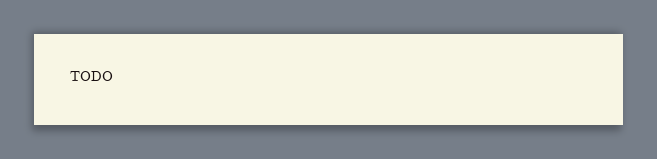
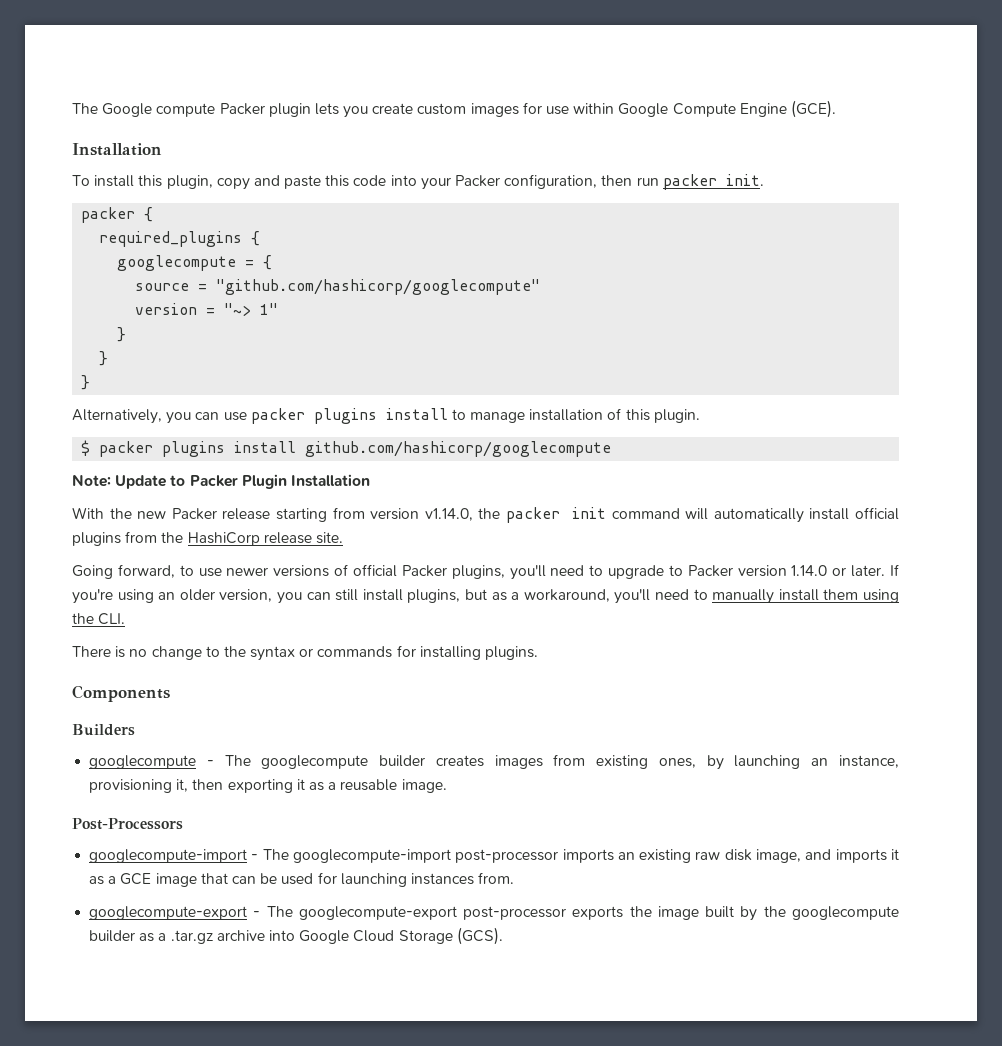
- TODO
+ The Google compute Packer plugin lets you create custom images for use within Google Compute Engine (GCE).
+ Installation
+ To install this plugin, copy and paste this code into your Packer configuration, then run packer init.
+ packer {
+ required_plugins {
+ googlecompute = {
+ source = "github.com/hashicorp/googlecompute"
+ version = "~> 1"
+ }
+ }
+ }
+ Alternatively, you can use packer plugins install to manage installation of this plugin.
+ $ packer plugins install github.com/hashicorp/googlecompute
+ Note: Update to Packer Plugin Installation
+ With the new Packer release starting from version v1.14.0, the packer init command will automatically install official plugins from the HashiCorp release site.
+ Going forward, to use newer versions of official Packer plugins, you'll need to upgrade to Packer version 1.14.0 or later. If you're using an older version, you can still install plugins, but as a workaround, you'll need to manually install them using the CLI.
+ There is no change to the syntax or commands for installing plugins.
+ Components
+ Builders
+ googlecompute - The googlecompute builder creates images from existing ones, by launching an instance, provisioning it, then exporting it as a reusable image.
+ Post-Processors
+ googlecompute-import - The googlecompute-import post-processor imports an existing raw disk image, and imports it as a GCE image that can be used for launching instances from.
+ googlecompute-export - The googlecompute-export post-processor exports the image built by the googlecompute builder as a .tar.gz archive into Google Cloud Storage (GCS).

